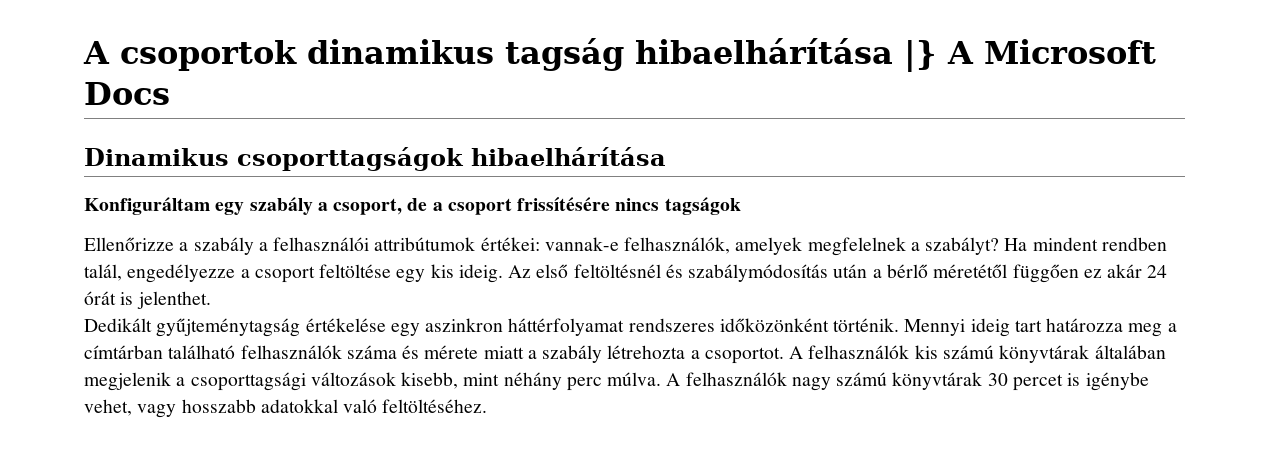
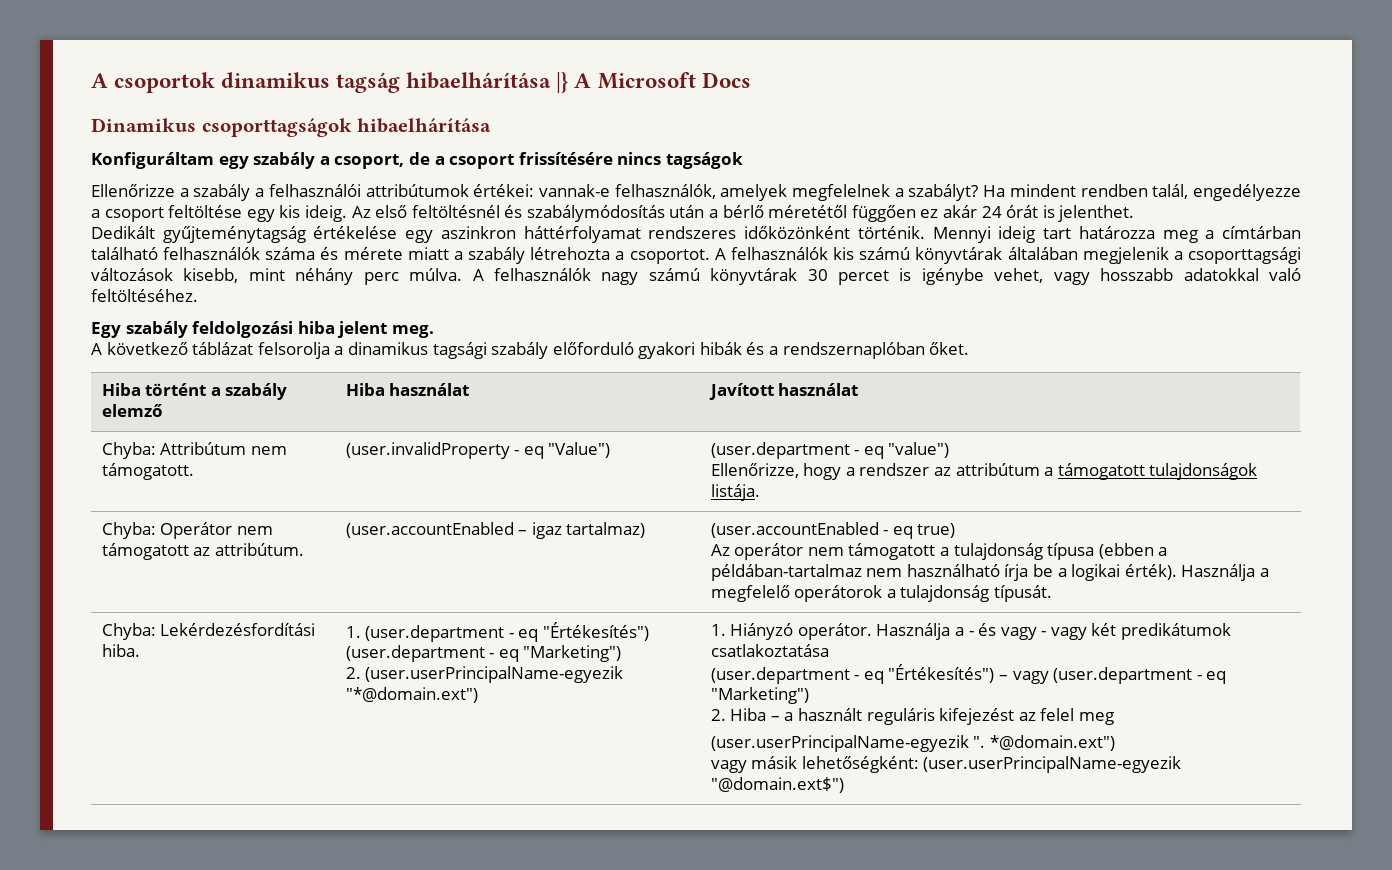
+ Egy szabály feldolgozási hiba jelent meg.
+ A következő táblázat felsorolja a dinamikus tagsági szabály előforduló gyakori hibák és a rendszernaplóban őket.
+ Hiba történt a szabály elemző | Hiba használat | Javított használat
+ Chyba: Attribútum nem támogatott. | (user.invalidProperty - eq "Value") | (user.department - eq "value")
+ Ellenőrizze, hogy a rendszer az attribútum a támogatott tulajdonságok listája.
+ Chyba: Operátor nem támogatott az attribútum. | (user.accountEnabled – igaz tartalmaz) | (user.accountEnabled - eq true)
+ Az operátor nem támogatott a tulajdonság típusa (ebben a példában-tartalmaz nem használható írja be a logikai érték). Használja a megfelelő operátorok a tulajdonság típusát.
+ Chyba: Lekérdezésfordítási hiba. | 1. (user.department - eq "Értékesítés") (user.department - eq "Marketing")
+ 2. (user.userPrincipalName-egyezik "*@domain.ext") | 1. Hiányzó operátor. Használja a - és vagy - vagy két predikátumok csatlakoztatása
+ (user.department - eq "Értékesítés") – vagy (user.department - eq "Marketing")
+ 2. Hiba – a használt reguláris kifejezést az felel meg
+ (user.userPrincipalName-egyezik ". *@domain.ext")
+ vagy másik lehetőségként: (user.userPrincipalName-egyezik "@domain.ext$")

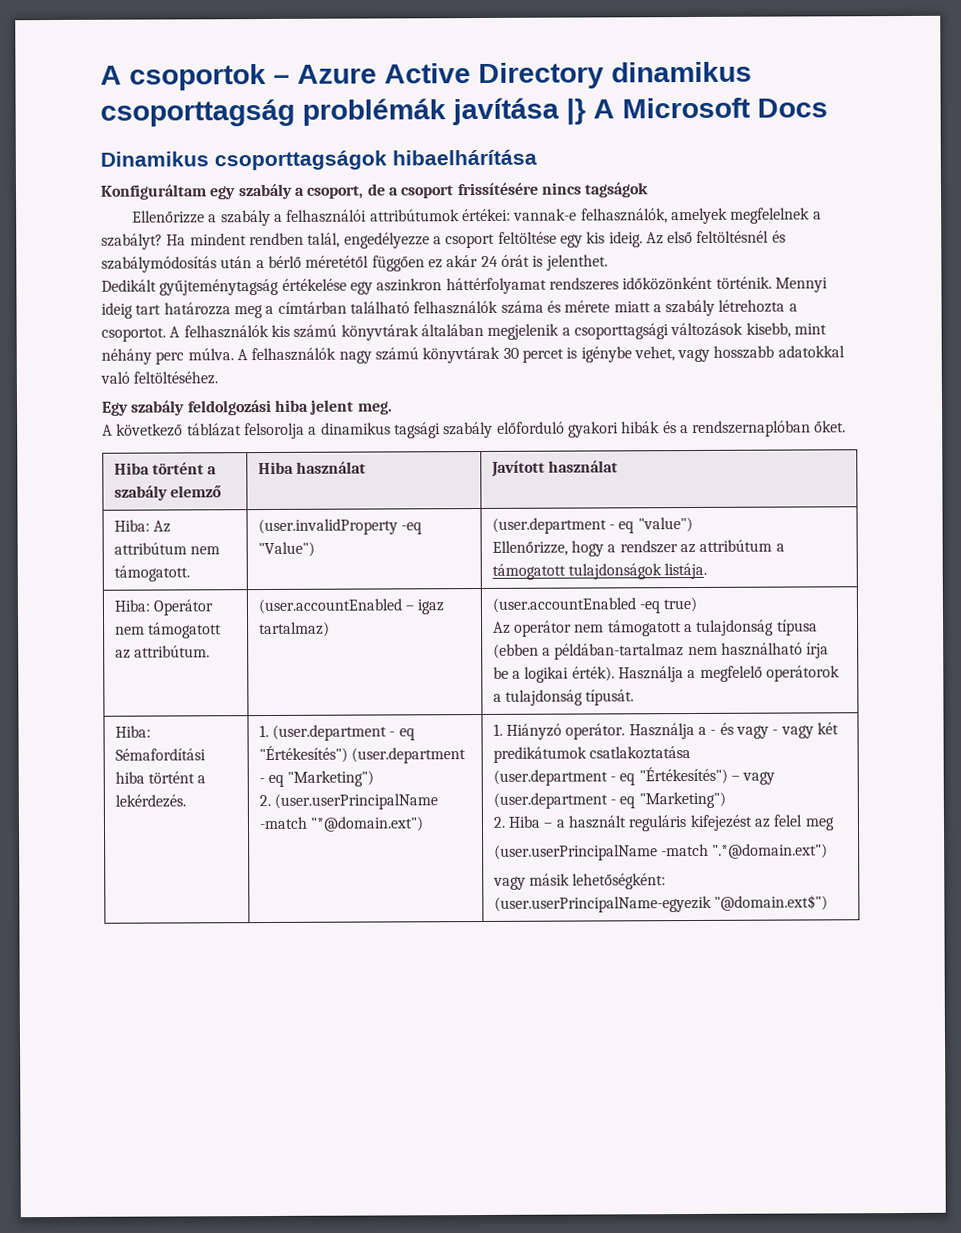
- A csoportok dinamikus tagság hibaelhárítása |} A Microsoft Docs
+ A csoportok – Azure Active Directory dinamikus csoporttagság problémák javítása |} A Microsoft Docs
- Chyba: Attribútum nem támogatott. | (user.invalidProperty - eq "Value") | (user.department - eq "value")
+ Hiba: Az attribútum nem támogatott. | (user.invalidProperty -eq "Value") | (user.department - eq "value")
- Chyba: Operátor nem támogatott az attribútum. | (user.accountEnabled – igaz tartalmaz) | (user.accountEnabled - eq true)
+ Hiba: Operátor nem támogatott az attribútum. | (user.accountEnabled – igaz tartalmaz) | (user.accountEnabled -eq true)
- Chyba: Lekérdezésfordítási hiba.
+ Hiba: Sémafordítási hiba történt a lekérdezés.
- 2. (user.userPrincipalName-egyezik "*@domain.ext")
+ 2. (user.userPrincipalName -match "*@domain.ext")
- (user.userPrincipalName-egyezik ". *@domain.ext")
+ (user.userPrincipalName -match ".*@domain.ext")

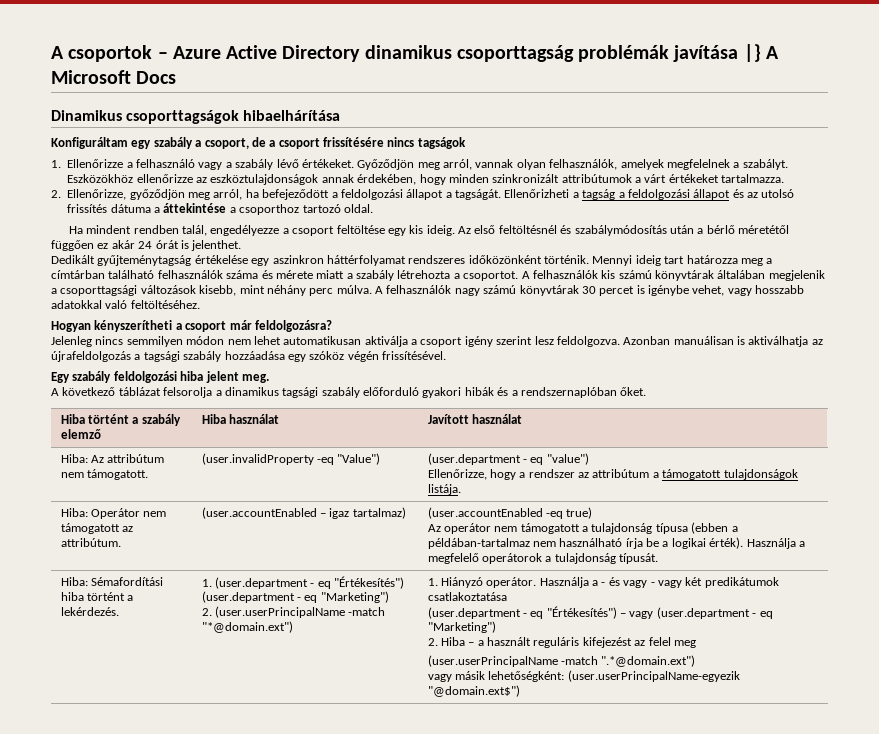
- Ellenőrizze a szabály a felhasználói attribútumok értékei: vannak-e felhasználók, amelyek megfelelnek a szabályt? Ha mindent rendben talál, engedélyezze a csoport feltöltése egy kis ideig.
+ 1. Ellenőrizze a felhasználó vagy a szabály lévő értékeket. Győződjön meg arról, vannak olyan felhasználók, amelyek megfelelnek a szabályt. Eszközökhöz ellenőrizze az eszköztulajdonságok annak érdekében, hogy minden szinkronizált attribútumok a várt értékeket tartalmazza.
+ 2. Ellenőrizze, győződjön meg arról, ha befejeződött a feldolgozási állapot a tagságát. Ellenőrizheti a tagság a feldolgozási állapot és az utolsó frissítés dátuma a áttekintése a csoporthoz tartozó oldal.
+ Ha mindent rendben talál, engedélyezze a csoport feltöltése egy kis ideig.
+ Hogyan kényszerítheti a csoport már feldolgozásra?
+ Jelenleg nincs semmilyen módon nem lehet automatikusan aktiválja a csoport igény szerint lesz feldolgozva. Azonban manuálisan is aktiválhatja az újrafeldolgozás a tagsági szabály hozzáadása egy szóköz végén frissítésével.

